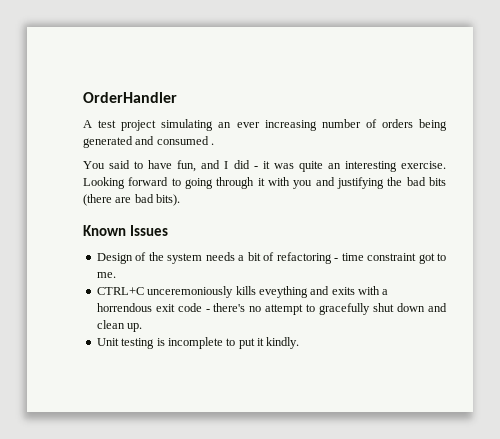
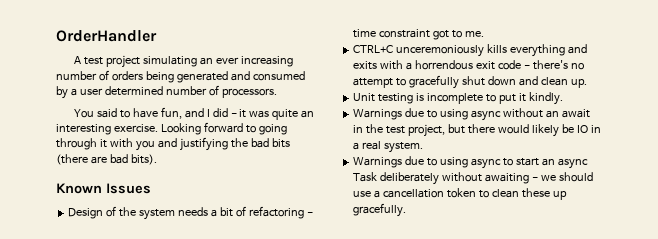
- A test project simulating an ever increasing number of orders being generated and consumed .
+ A test project simulating an ever increasing number of orders being generated and consumed by a user determined number of processors.
- CTRL+C unceremoniously kills eveything and exits with a horrendous exit code - there's no attempt to gracefully shut down and clean up.
+ CTRL+C unceremoniously kills everything and exits with a horrendous exit code - there's no attempt to gracefully shut down and clean up.
+ Warnings due to using async without an await in the test project, but there would likely be IO in a real system.
+ Warnings due to using async to start an async Task deliberately without awaiting - we should use a cancellation token to clean these up gracefully.

